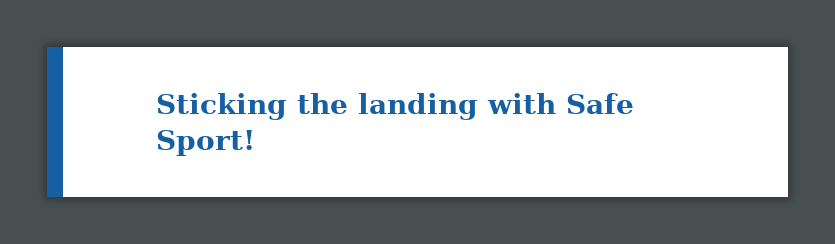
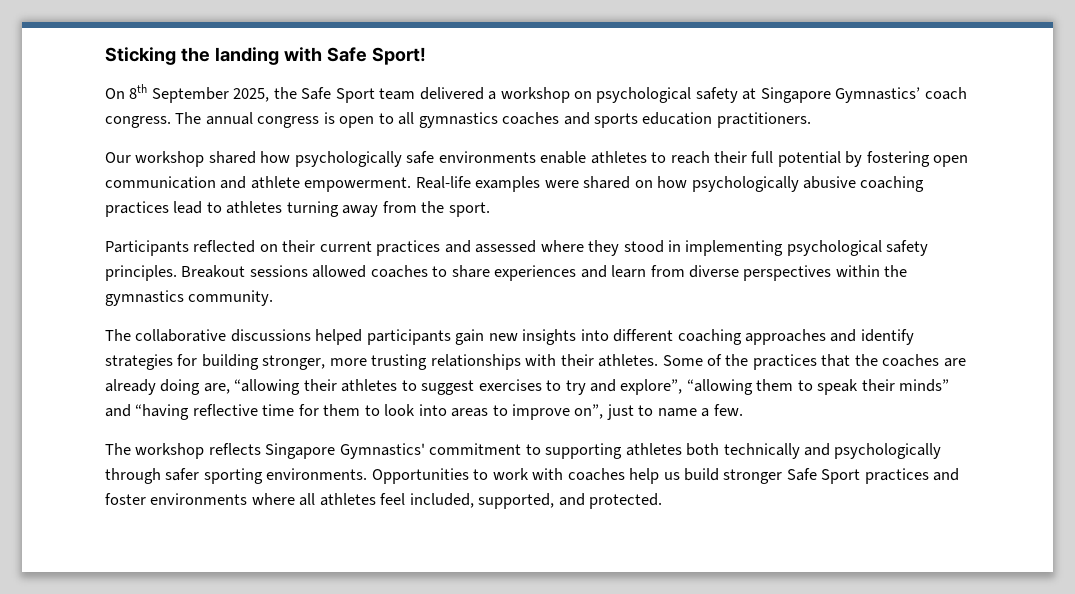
+ On 8th September 2025, the Safe Sport team delivered a workshop on psychological safety at Singapore Gymnastics’ coach congress. The annual congress is open to all gymnastics coaches and sports education practitioners.
+ Our workshop shared how psychologically safe environments enable athletes to reach their full potential by fostering open communication and athlete empowerment. Real-life examples were shared on how psychologically abusive coaching practices lead to athletes turning away from the sport.
+ Participants reflected on their current practices and assessed where they stood in implementing psychological safety principles. Breakout sessions allowed coaches to share experiences and learn from diverse perspectives within the gymnastics community.
+ The collaborative discussions helped participants gain new insights into different coaching approaches and identify strategies for building stronger, more trusting relationships with their athletes. Some of the practices that the coaches are already doing are, “allowing their athletes to suggest exercises to try and explore”, “allowing them to speak their minds” and “having reflective time for them to look into areas to improve on”, just to name a few.
+ The workshop reflects Singapore Gymnastics' commitment to supporting athletes both technically and psychologically through safer sporting environments. Opportunities to work with coaches help us build stronger Safe Sport practices and foster environments where all athletes feel included, supported, and protected.

